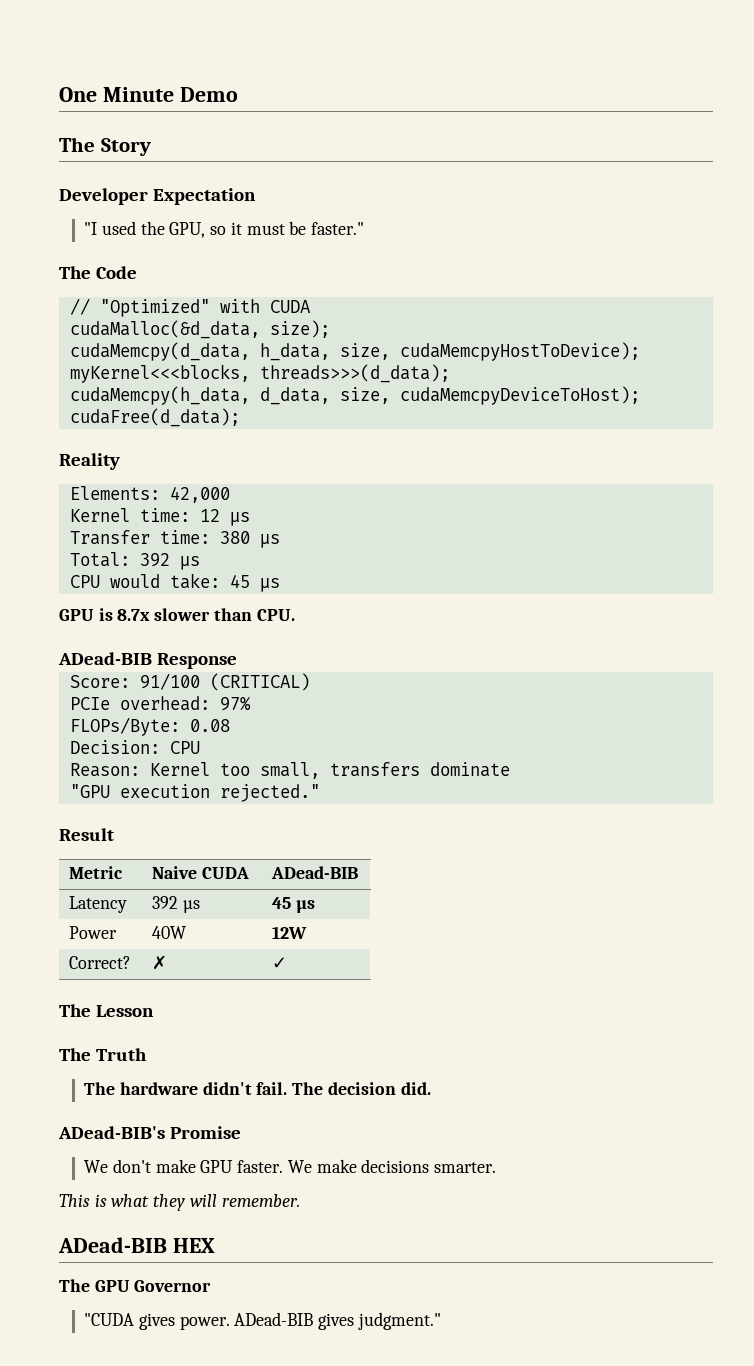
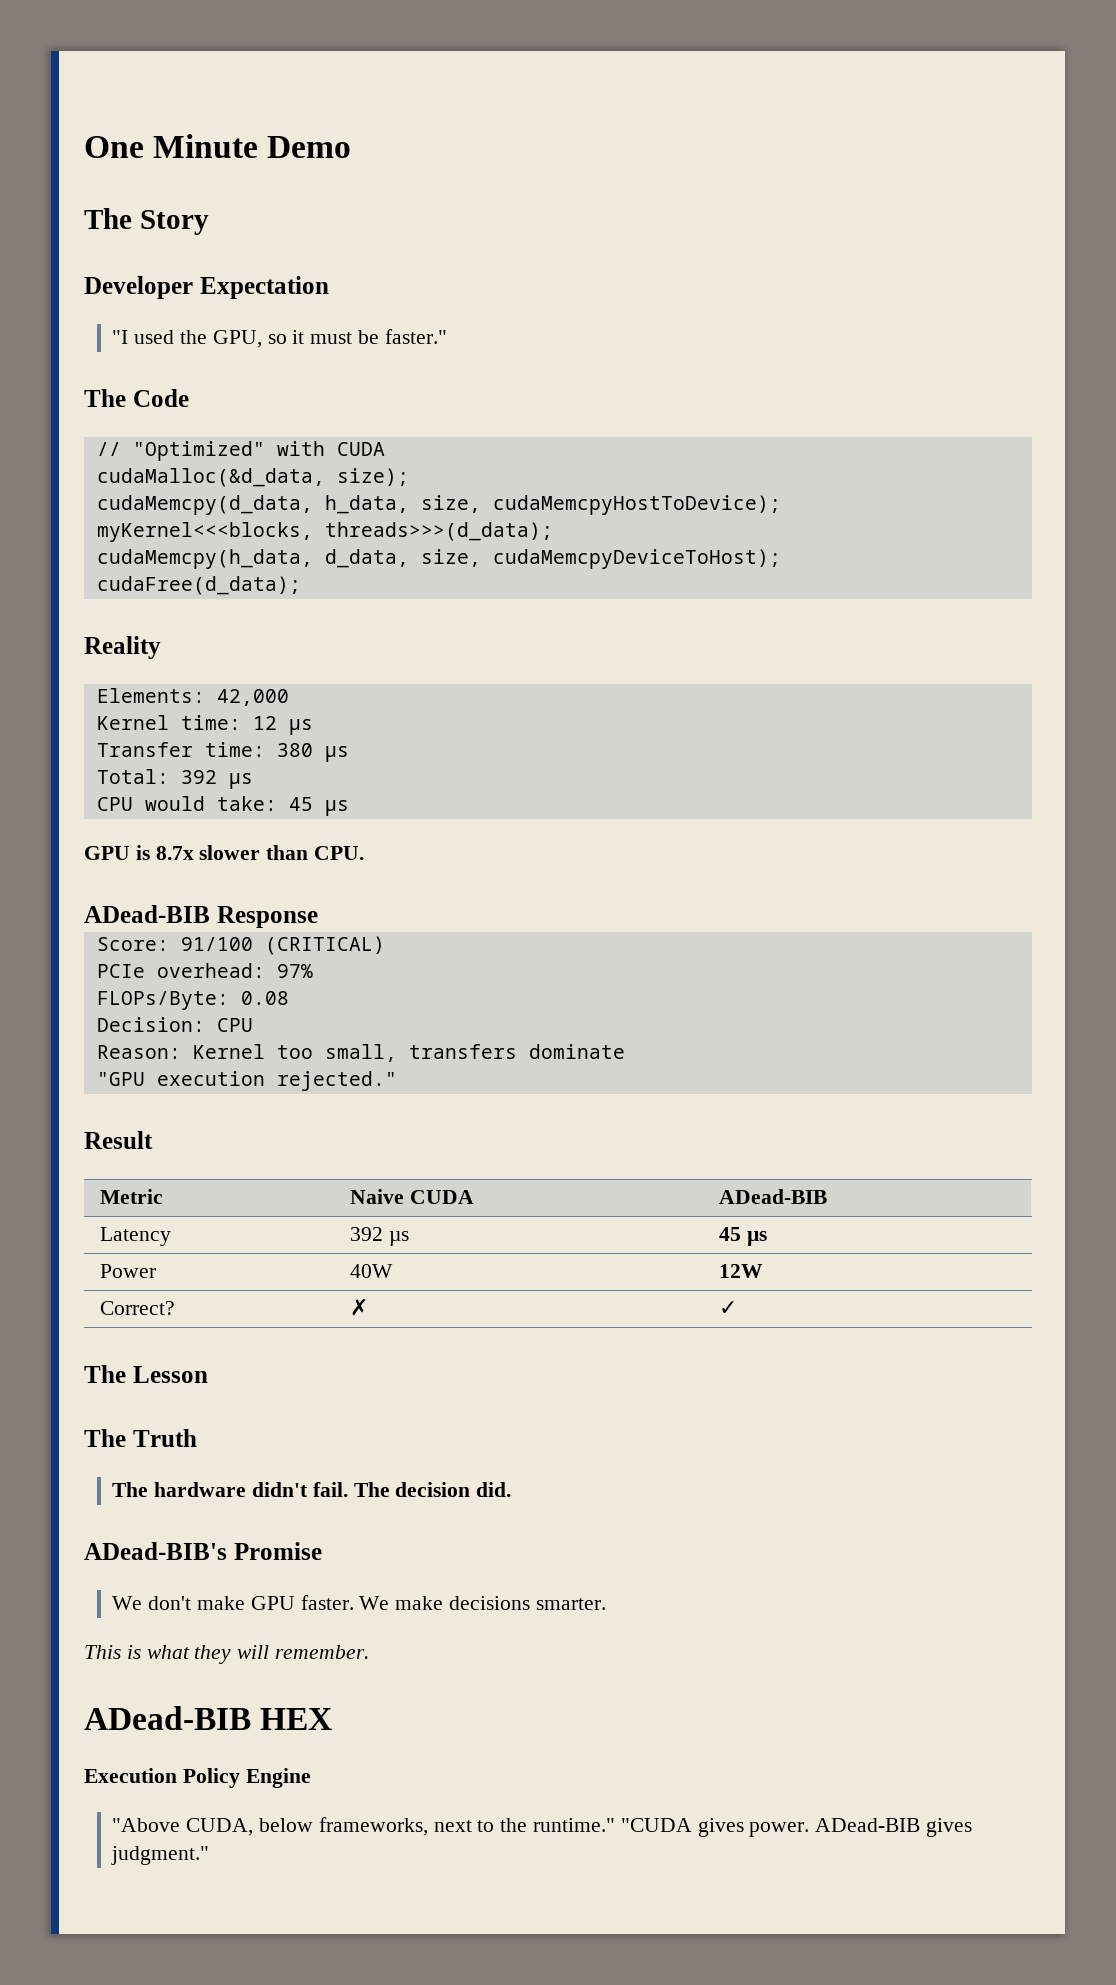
- The GPU Governor
- "CUDA gives power.
+ Execution Policy Engine
+ "Above CUDA, below frameworks, next to the runtime." "CUDA gives power.

